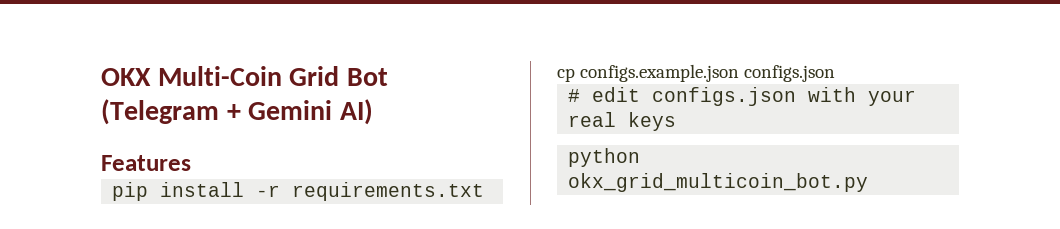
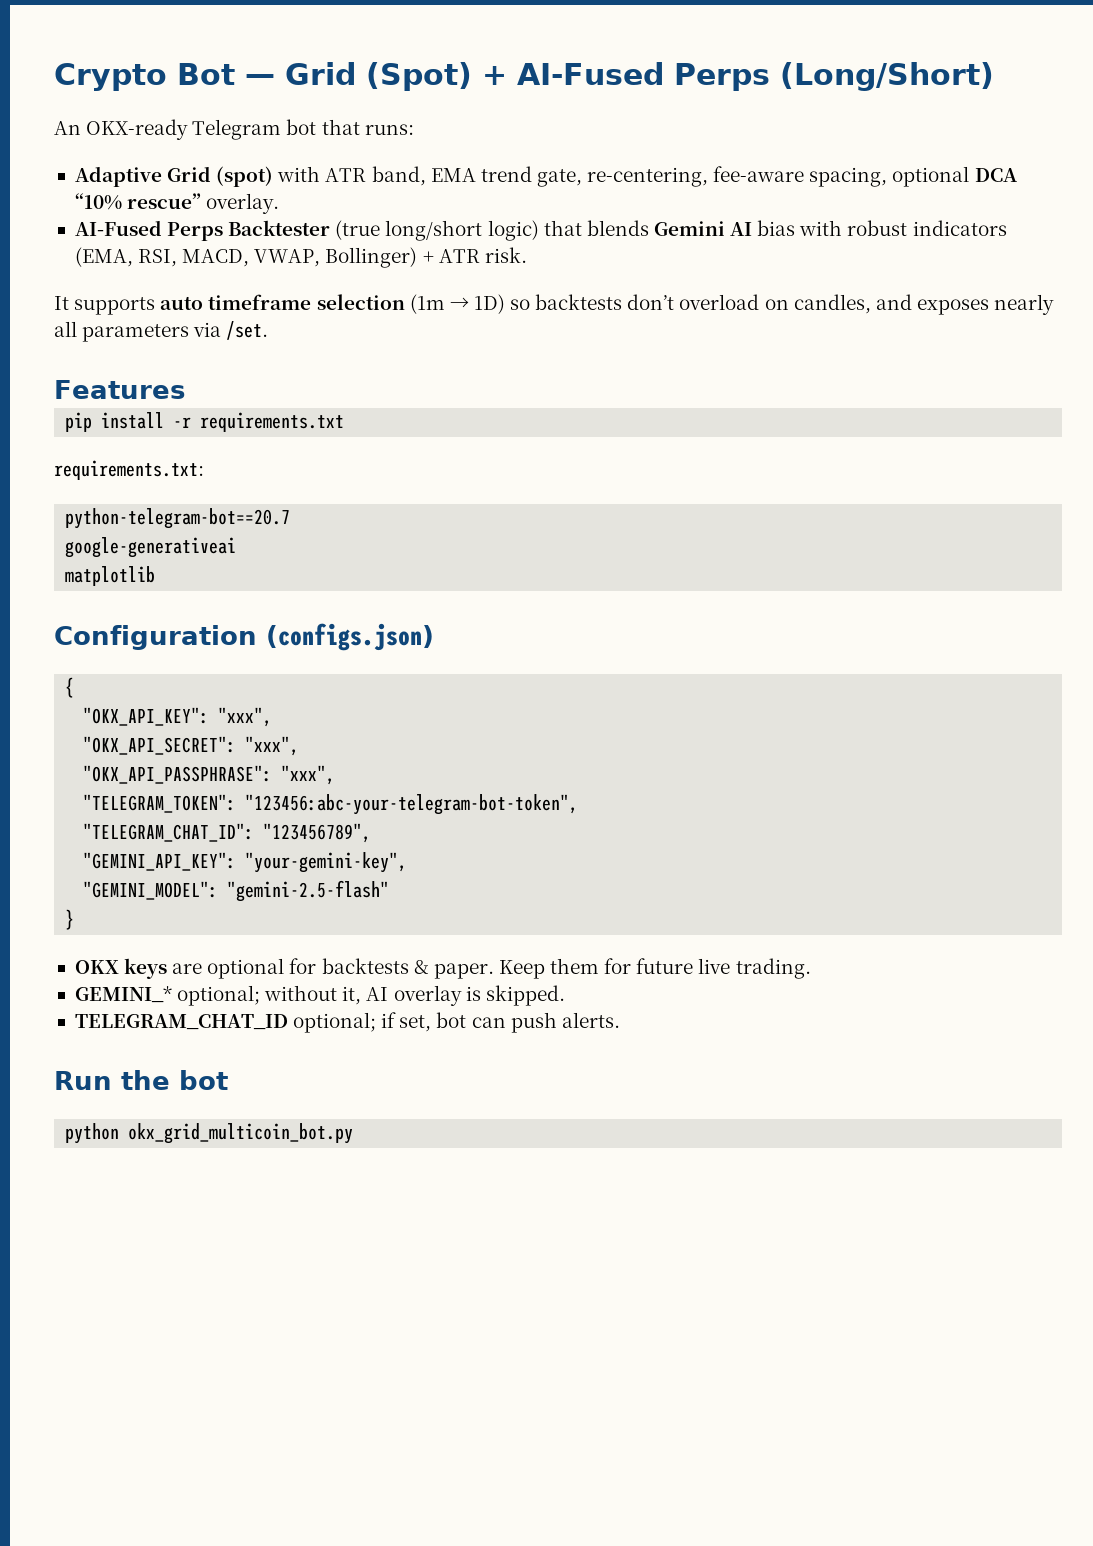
- OKX Multi-Coin Grid Bot (Telegram + Gemini AI)
+ Crypto Bot — Grid (Spot) + AI‑Fused Perps (Long/Short)
+ An OKX‑ready Telegram bot that runs:
+ Adaptive Grid (spot) with ATR band, EMA trend gate, re‑centering, fee‑aware spacing, optional DCA “10% rescue” overlay.
+ AI‑Fused Perps Backtester (true long/short logic) that blends Gemini AI bias with robust indicators (EMA, RSI, MACD, VWAP, Bollinger) + ATR risk.
+ It supports auto timeframe selection (1m → 1D) so backtests don’t overload on candles, and exposes nearly all parameters via /set.
- cp configs.example.json configs.json
- # edit configs.json with your real keys
+ requirements.txt:
+ python-telegram-bot==20.7
+ google-generativeai
+ matplotlib
+ Configuration (configs.json)
+ {
+ "OKX_API_KEY": "xxx",
+ "OKX_API_SECRET": "xxx",
+ "OKX_API_PASSPHRASE": "xxx",
+ "TELEGRAM_TOKEN": "123456:abc-your-telegram-bot-token",
+ "TELEGRAM_CHAT_ID": "123456789",
+ "GEMINI_API_KEY": "your-gemini-key",
+ "GEMINI_MODEL": "gemini-2.5-flash"
+ }
+ OKX keys are optional for backtests & paper. Keep them for future live trading.
+ GEMINI_* optional; without it, AI overlay is skipped.
+ TELEGRAM_CHAT_ID optional; if set, bot can push alerts.
+ Run the bot

